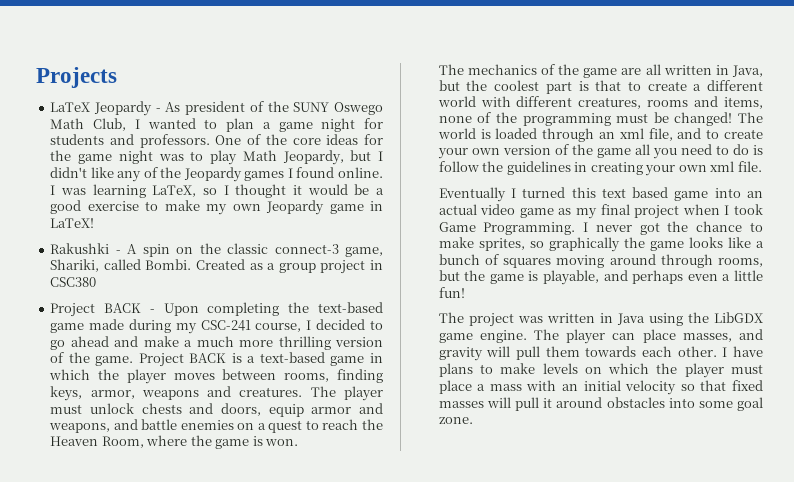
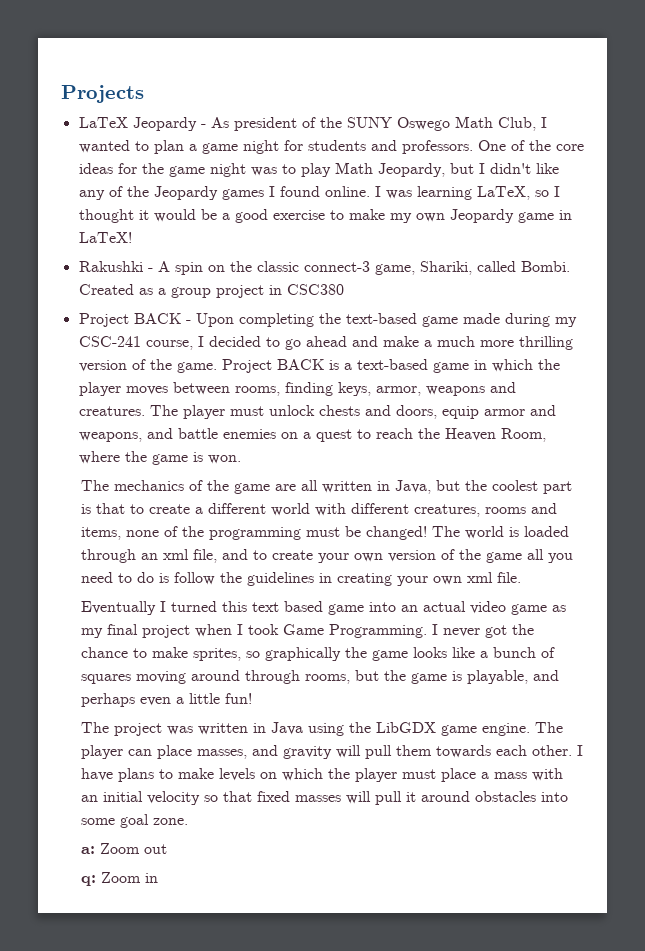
+ a: Zoom out
+ q: Zoom in

